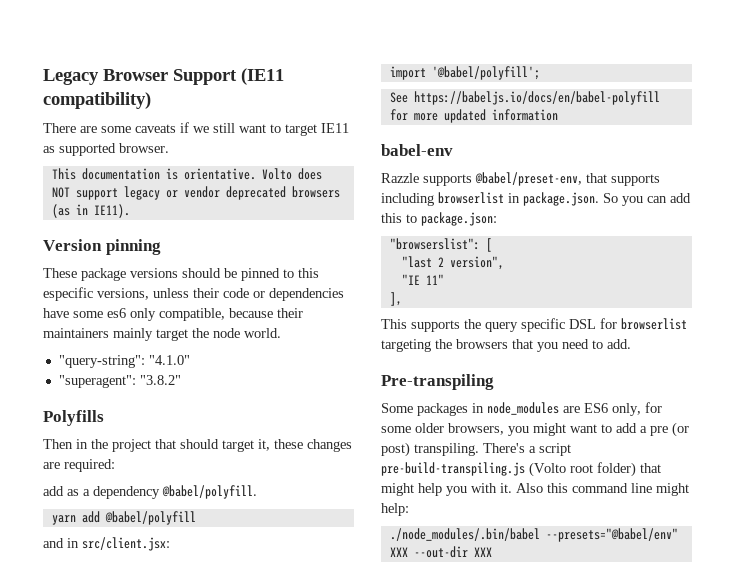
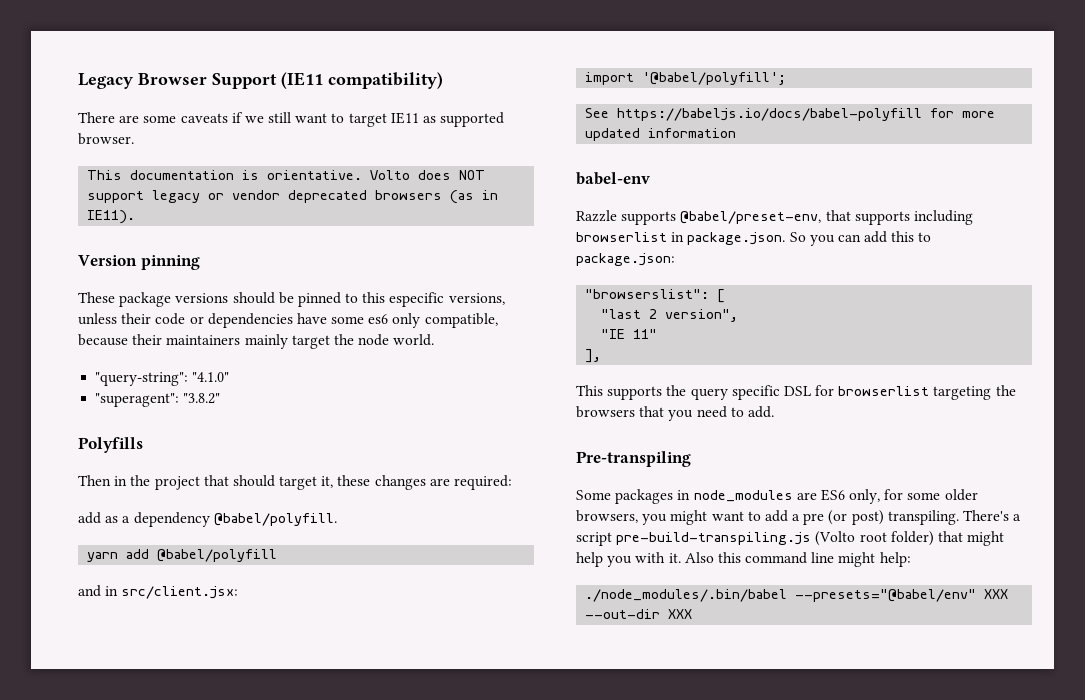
- See https://babeljs.io/docs/en/babel-polyfill for more updated information
+ See https://babeljs.io/docs/babel-polyfill for more updated information

